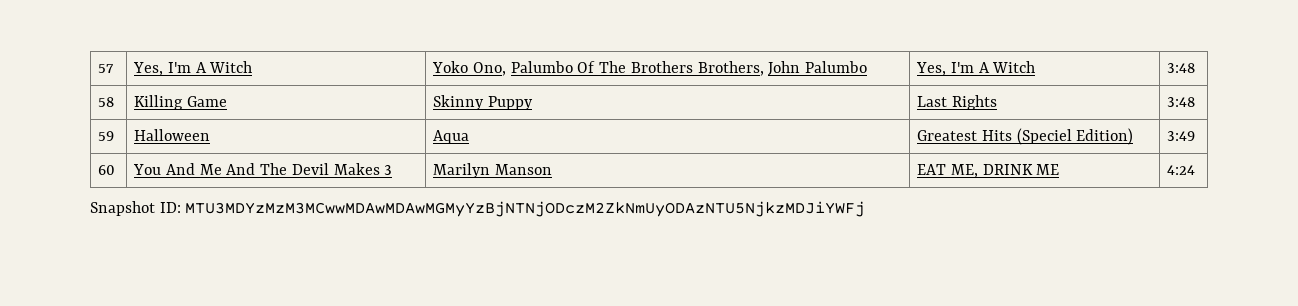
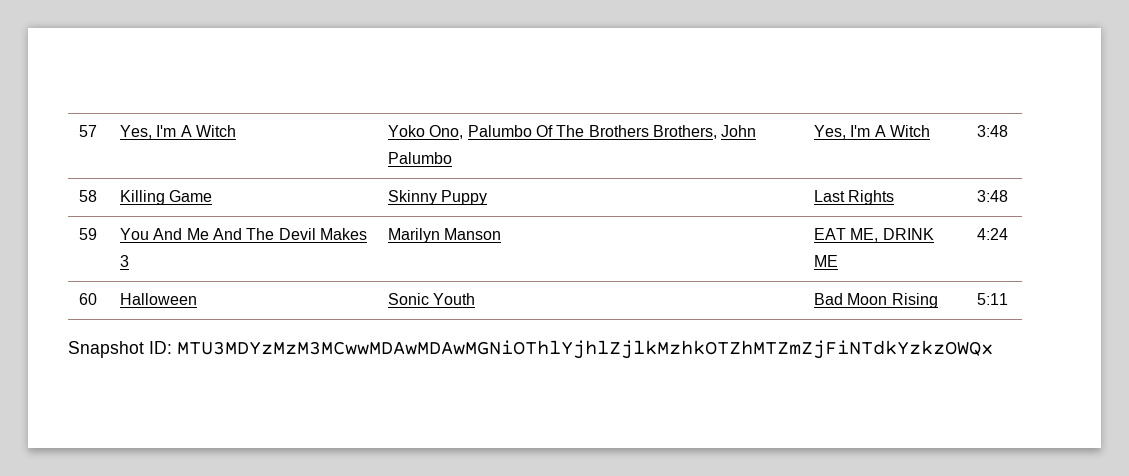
- 59 | Halloween | Aqua | Greatest Hits (Speciel Edition) | 3:49
- 60 | You And Me And The Devil Makes 3 | Marilyn Manson | EAT ME, DRINK ME | 4:24
+ 59 | You And Me And The Devil Makes 3 | Marilyn Manson | EAT ME, DRINK ME | 4:24
+ 60 | Halloween | Sonic Youth | Bad Moon Rising | 5:11
- Snapshot ID: MTU3MDYzMzM3MCwwMDAwMDAwMGMyYzBjNTNjODczM2ZkNmUyODAzNTU5NjkzMDJiYWFj
+ Snapshot ID: MTU3MDYzMzM3MCwwMDAwMDAwMGNiOThlYjhlZjlkMzhkOTZhMTZmZjFiNTdkYzkzOWQx

